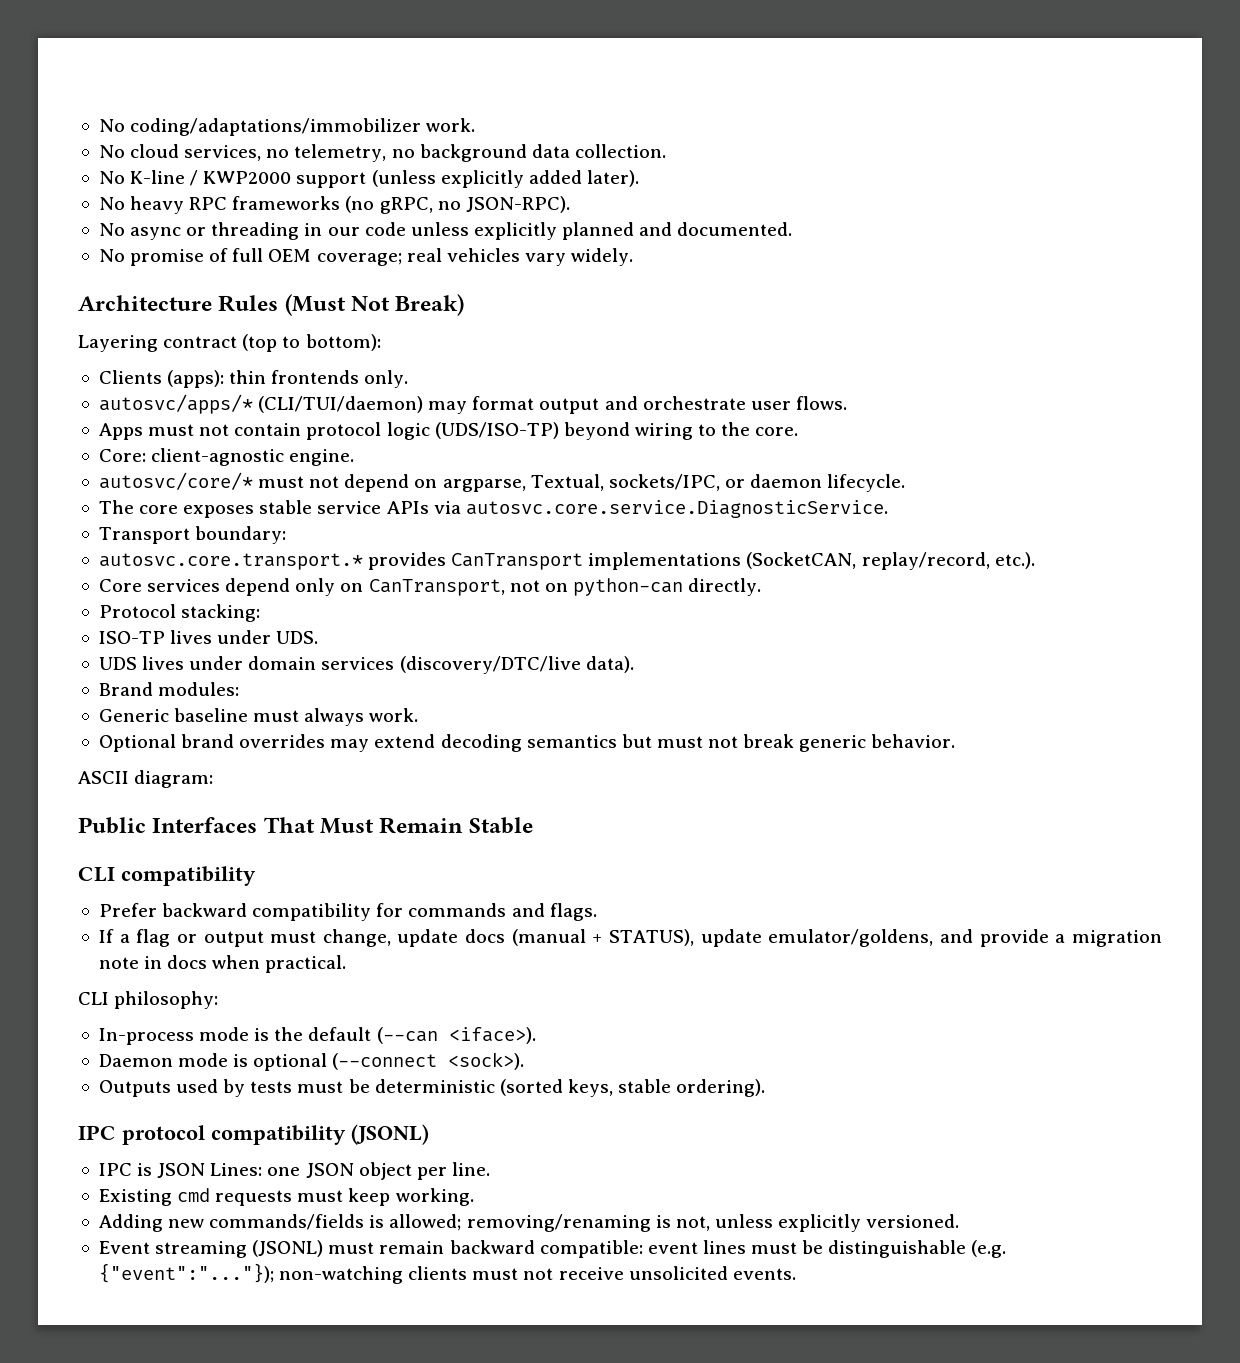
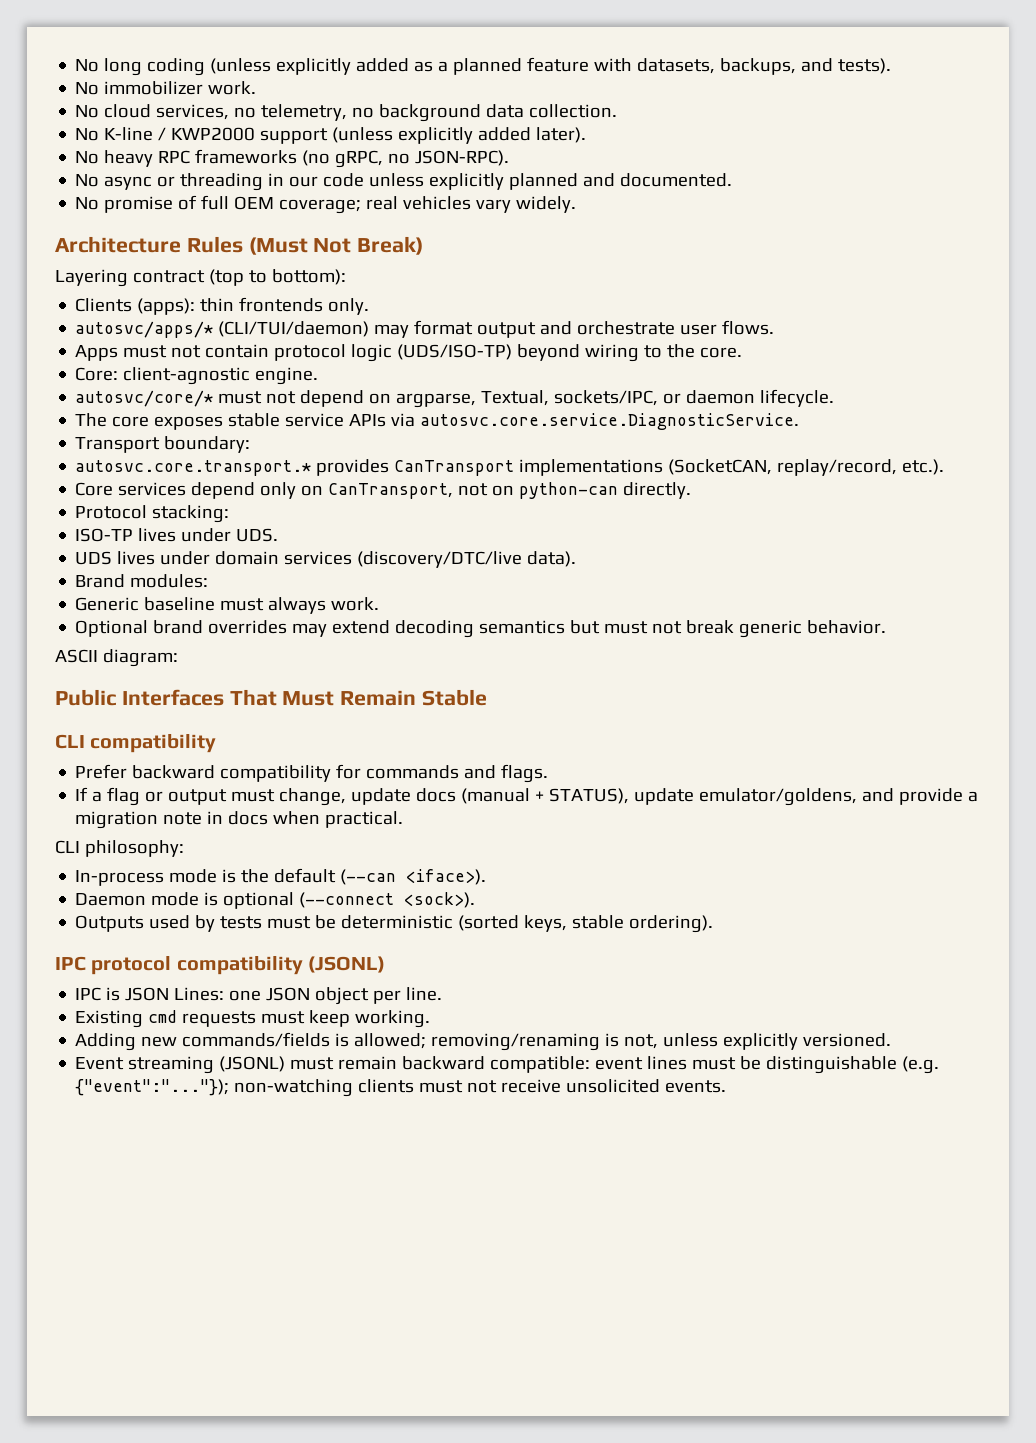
- No coding/adaptations/immobilizer work.
+ No long coding (unless explicitly added as a planned feature with datasets, backups, and tests).
+ No immobilizer work.

